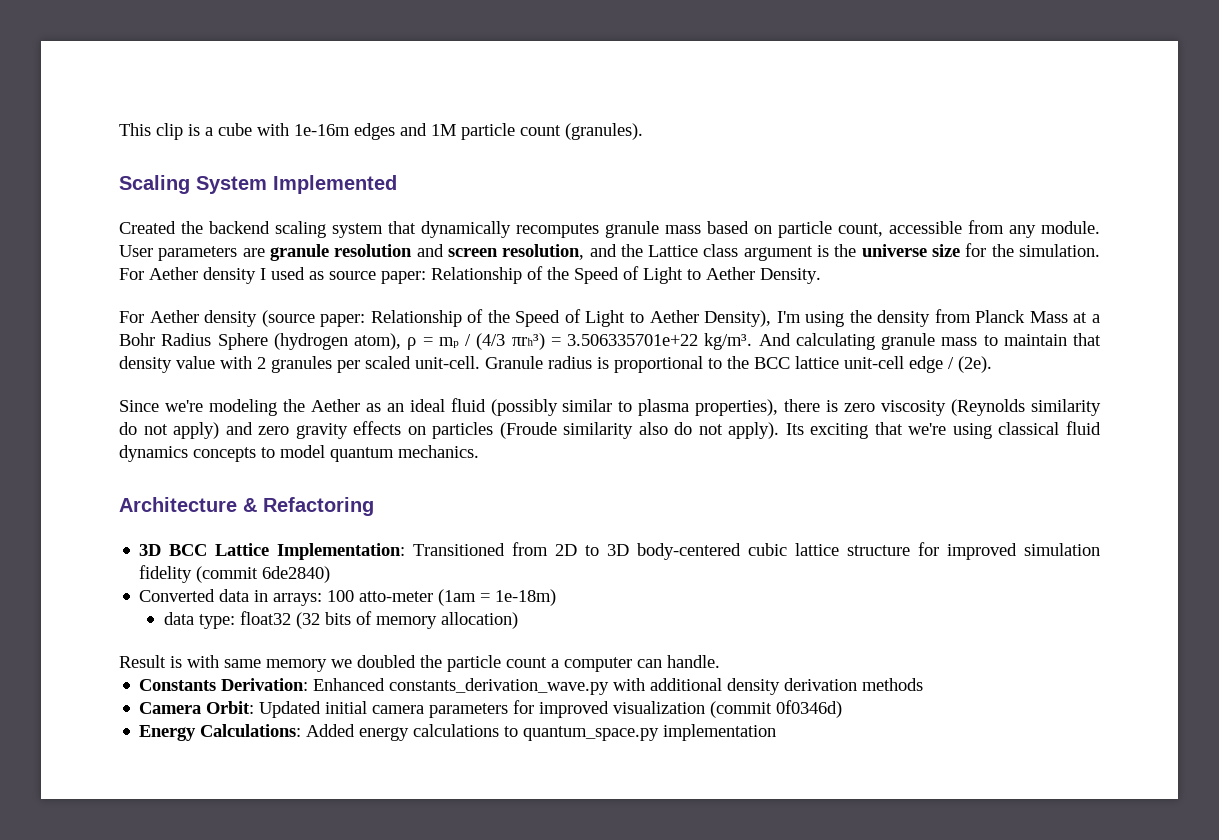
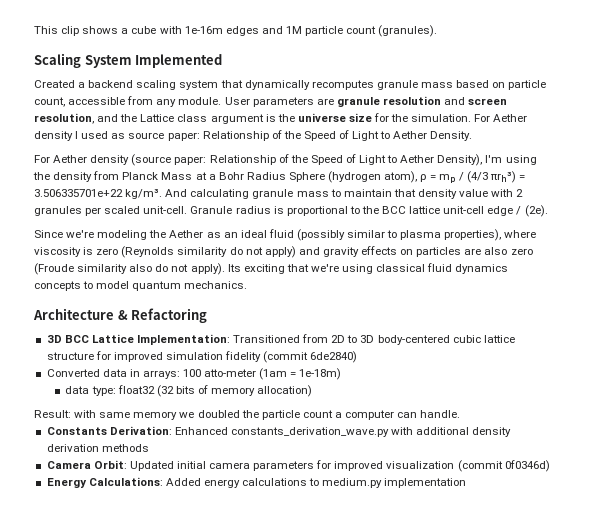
- This clip is a cube with 1e-16m edges and 1M particle count (granules).
+ This clip shows a cube with 1e-16m edges and 1M particle count (granules).
- Created the backend scaling system that dynamically recomputes granule mass based on particle count, accessible from any module.
+ Created a backend scaling system that dynamically recomputes granule mass based on particle count, accessible from any module.
- Since we're modeling the Aether as an ideal fluid (possibly similar to plasma properties), there is zero viscosity (Reynolds similarity do not apply) and zero gravity effects on particles (Froude similarity also do not apply).
+ Since we're modeling the Aether as an ideal fluid (possibly similar to plasma properties), where viscosity is zero (Reynolds similarity do not apply) and gravity effects on particles are also zero (Froude similarity also do not apply).
- Result is with same memory we doubled the particle count a computer can handle.
+ Result: with same memory we doubled the particle count a computer can handle.
- Energy Calculations: Added energy calculations to quantum_space.py implementation
+ Energy Calculations: Added energy calculations to medium.py implementation

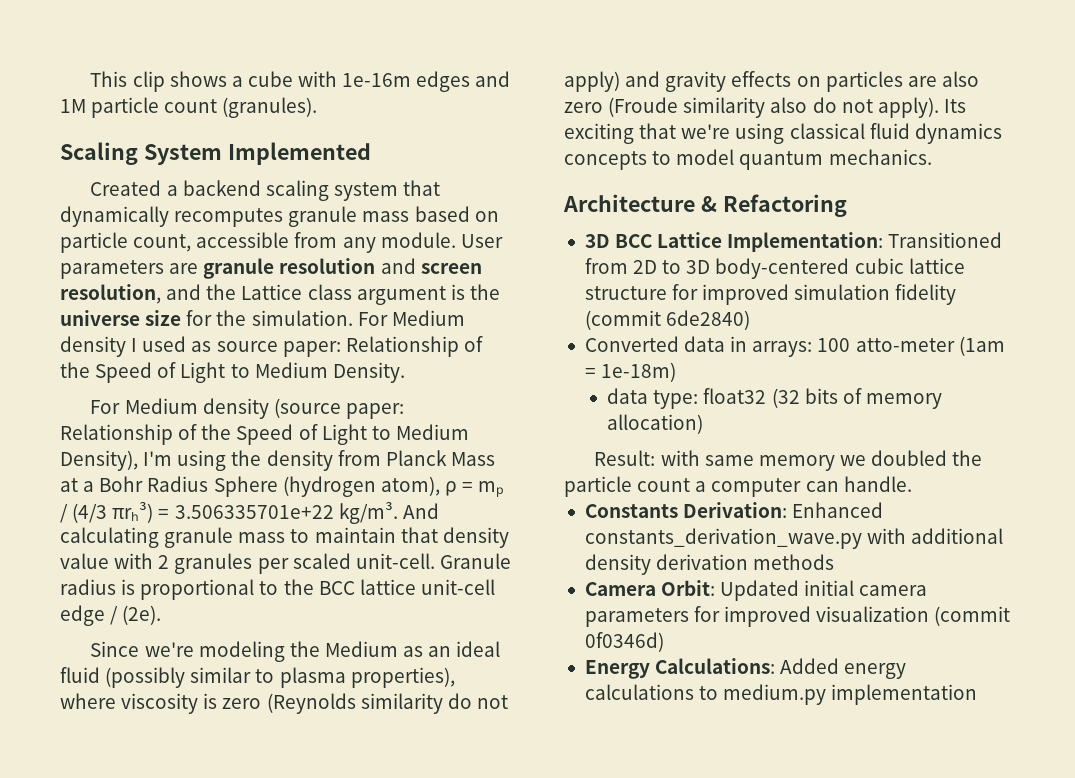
- For Aether density I used as source paper: Relationship of the Speed of Light to Aether Density.
+ For Medium density I used as source paper: Relationship of the Speed of Light to Medium Density.
- For Aether density (source paper: Relationship of the Speed of Light to Aether Density), I'm using the density from Planck Mass at a Bohr Radius Sphere (hydrogen atom), ρ = mₚ / (4/3 πrₕ³) = 3.506335701e+22 kg/m³.
+ For Medium density (source paper: Relationship of the Speed of Light to Medium Density), I'm using the density from Planck Mass at a Bohr Radius Sphere (hydrogen atom), ρ = mₚ / (4/3 πrₕ³) = 3.506335701e+22 kg/m³.
- Since we're modeling the Aether as an ideal fluid (possibly similar to plasma properties), where viscosity is zero (Reynolds similarity do not apply) and gravity effects on particles are also zero (Froude similarity also do not apply).
+ Since we're modeling the Medium as an ideal fluid (possibly similar to plasma properties), where viscosity is zero (Reynolds similarity do not apply) and gravity effects on particles are also zero (Froude similarity also do not apply).

